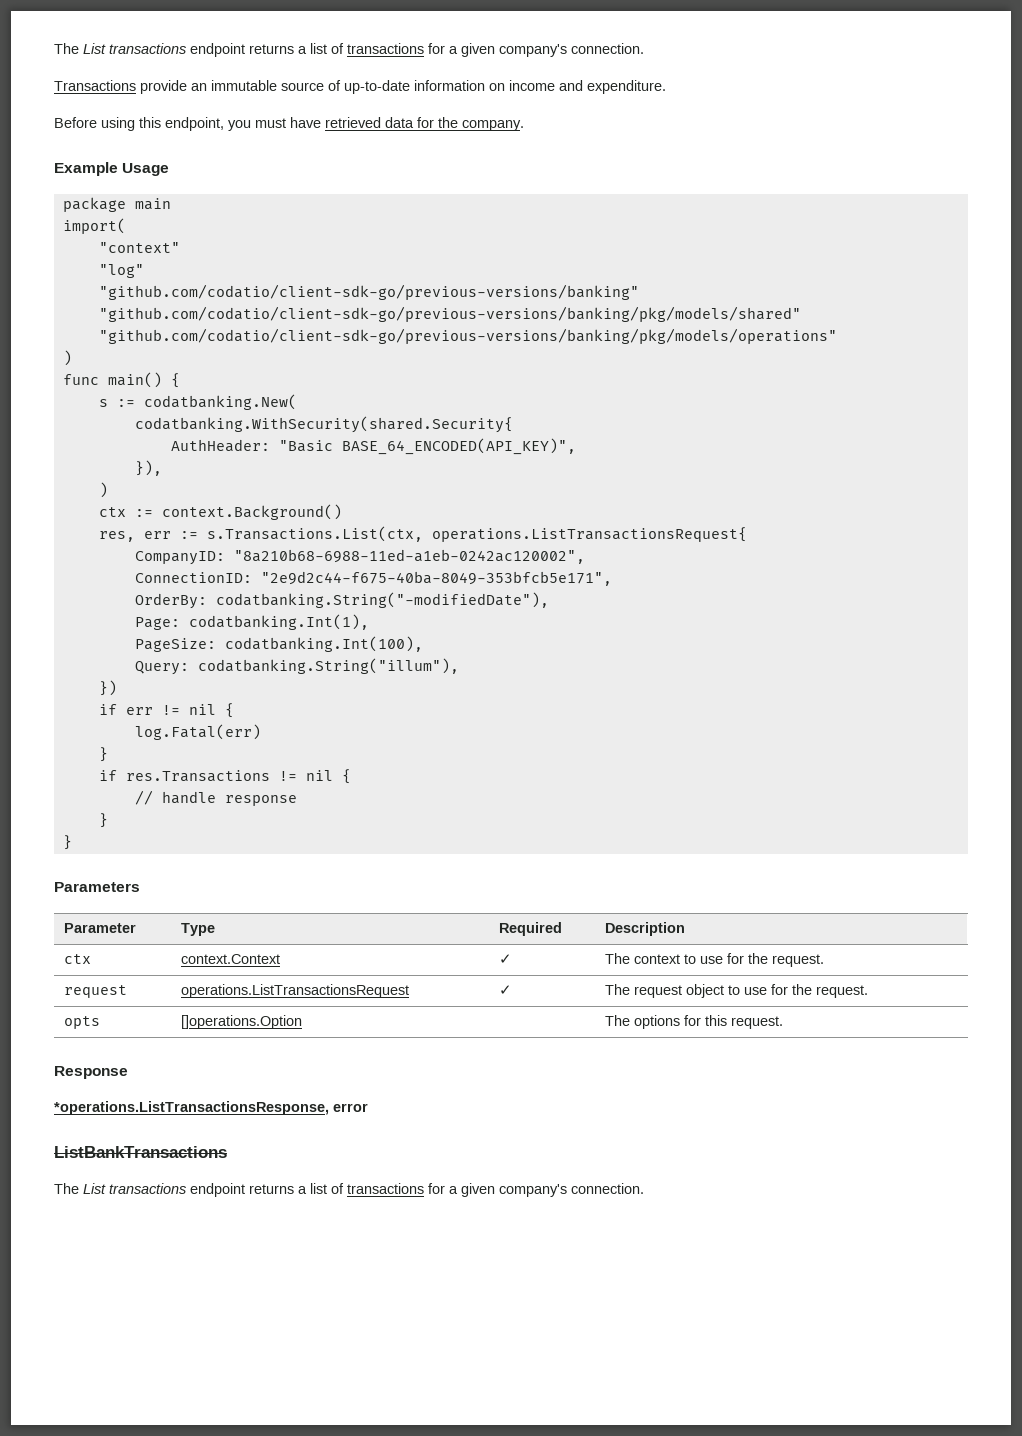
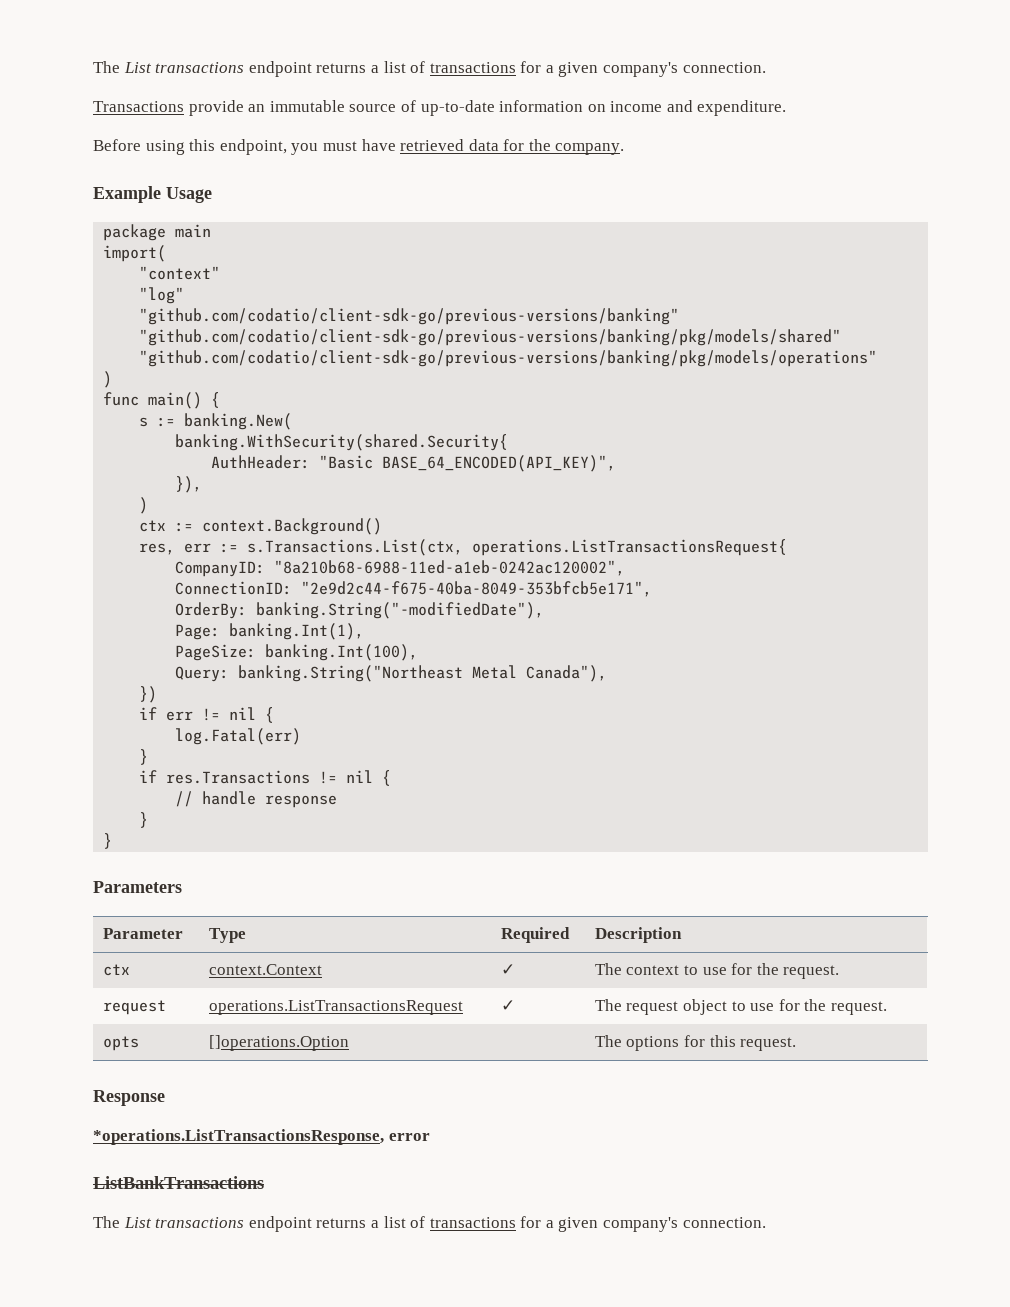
- s := codatbanking.New(
- codatbanking.WithSecurity(shared.Security{
+ s := banking.New(
+ banking.WithSecurity(shared.Security{
- OrderBy: codatbanking.String("-modifiedDate"),
+ OrderBy: banking.String("-modifiedDate"),
- Page: codatbanking.Int(1),
+ Page: banking.Int(1),
- PageSize: codatbanking.Int(100),
+ PageSize: banking.Int(100),
- Query: codatbanking.String("illum"),
+ Query: banking.String("Northeast Metal Canada"),

